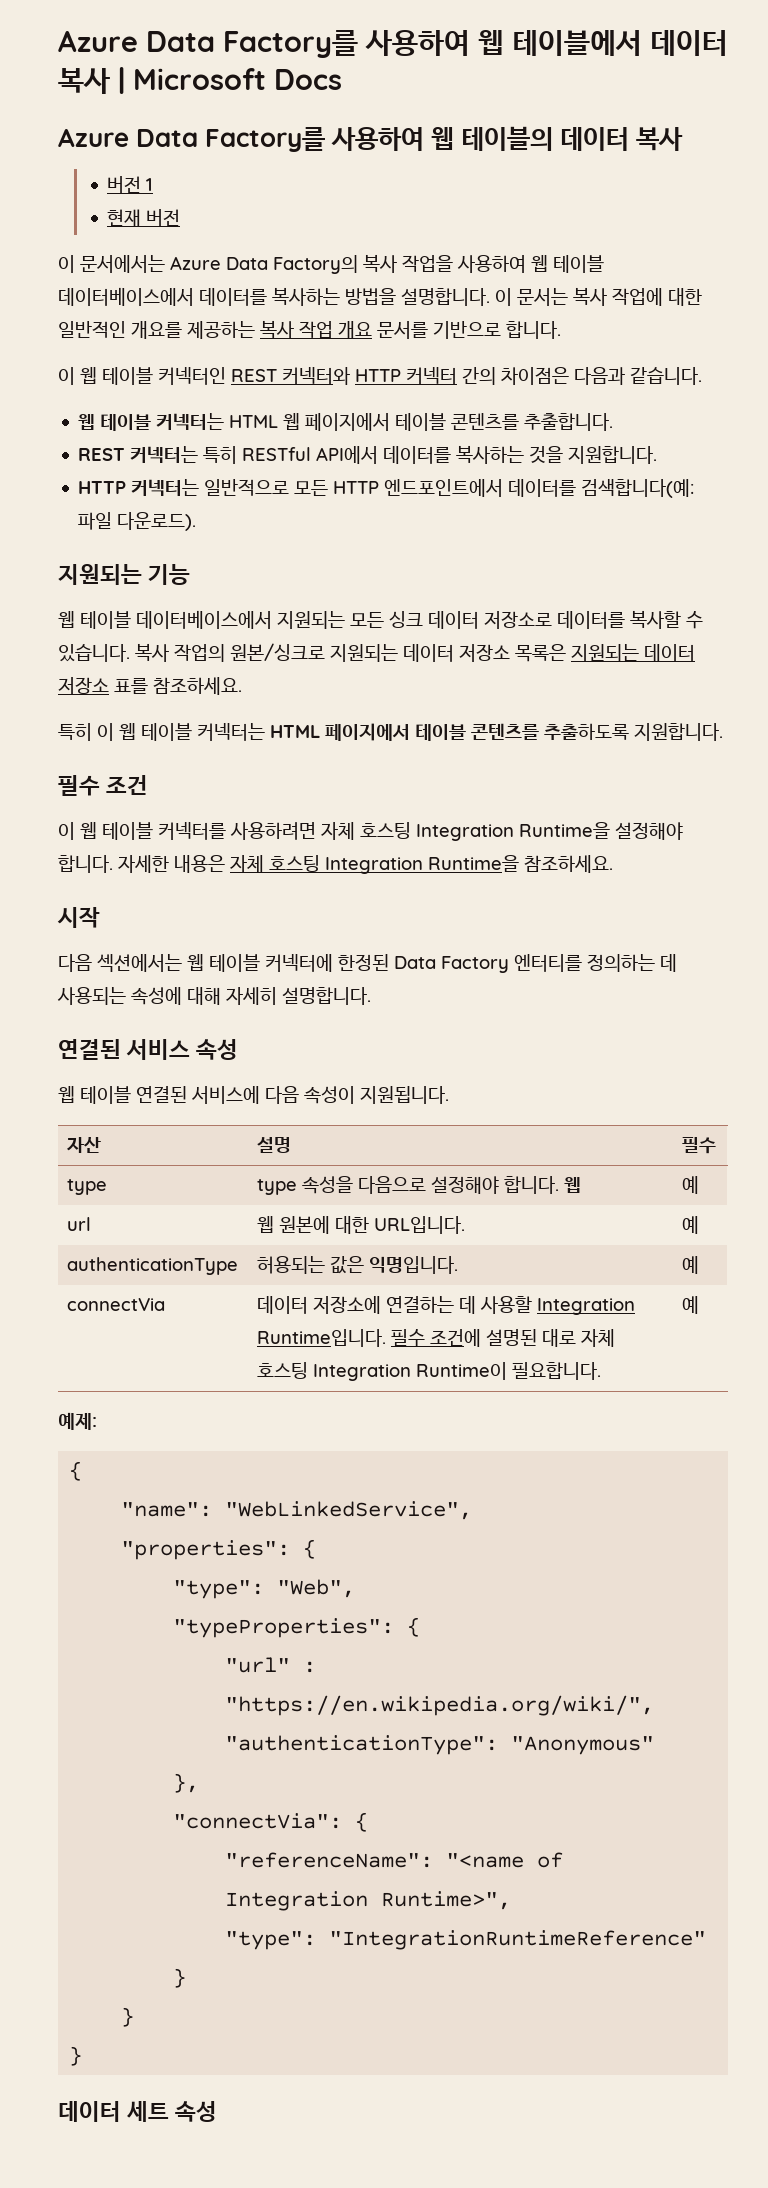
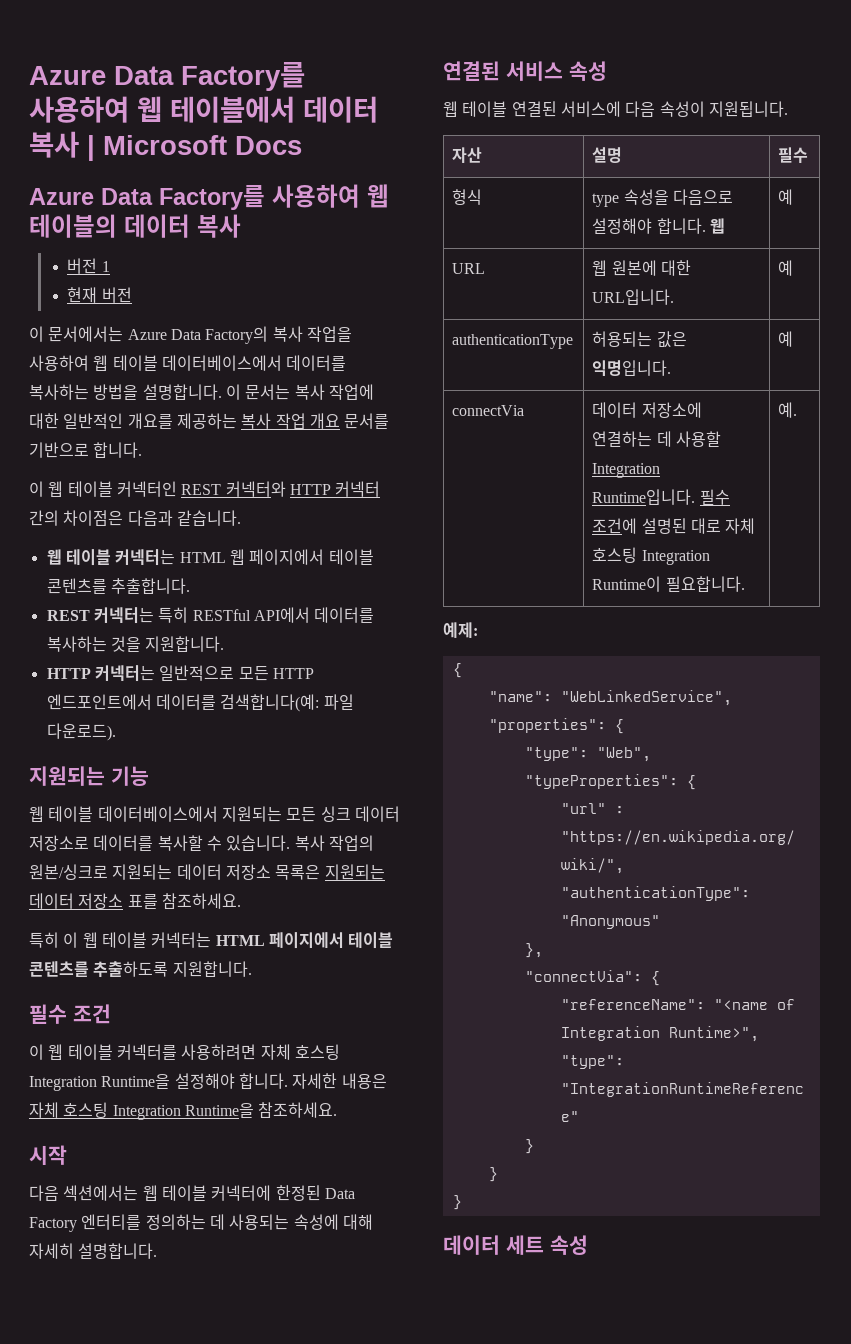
- type | type 속성을 다음으로 설정해야 합니다. 웹 | 예
+ 형식 | type 속성을 다음으로 설정해야 합니다. 웹 | 예
- url | 웹 원본에 대한 URL입니다. | 예
+ URL | 웹 원본에 대한 URL입니다. | 예
- connectVia | 데이터 저장소에 연결하는 데 사용할 Integration Runtime입니다. 필수 조건에 설명된 대로 자체 호스팅 Integration Runtime이 필요합니다. | 예
+ connectVia | 데이터 저장소에 연결하는 데 사용할 Integration Runtime입니다. 필수 조건에 설명된 대로 자체 호스팅 Integration Runtime이 필요합니다. | 예.

